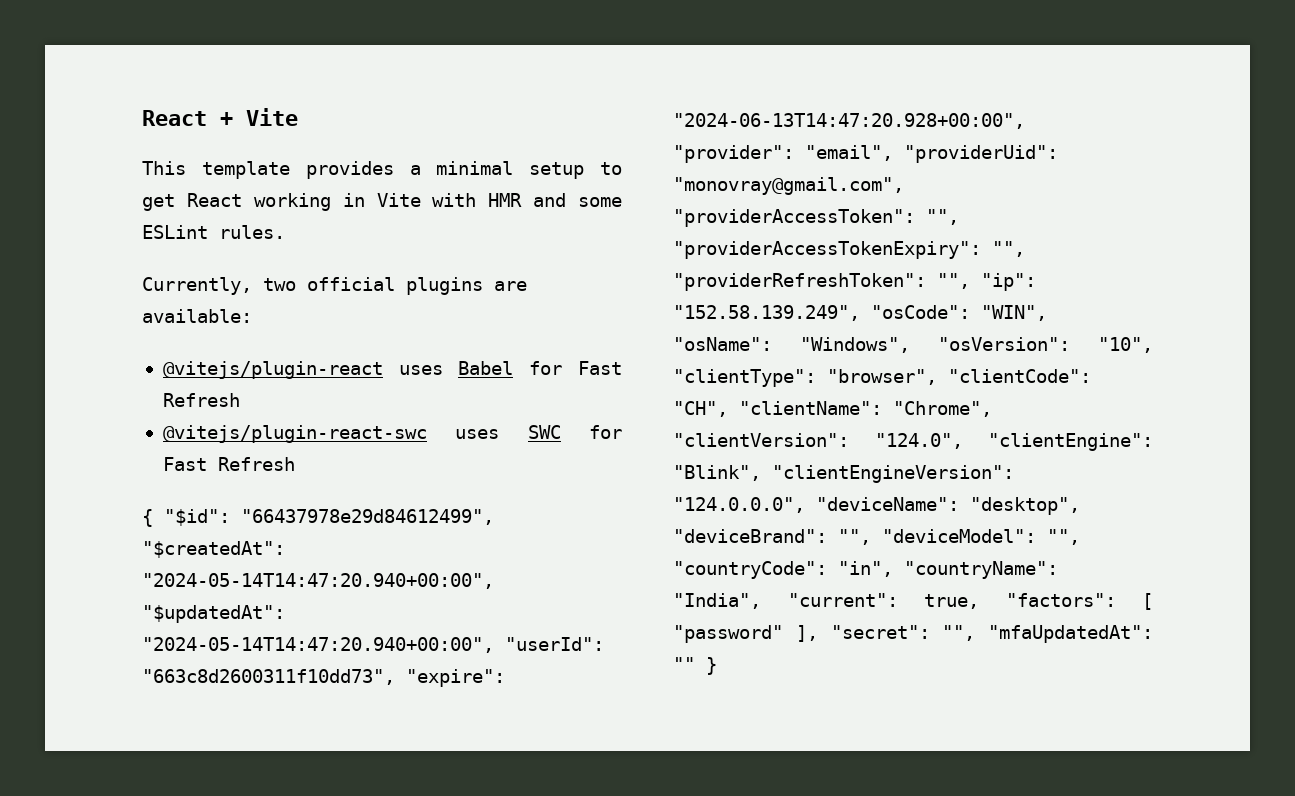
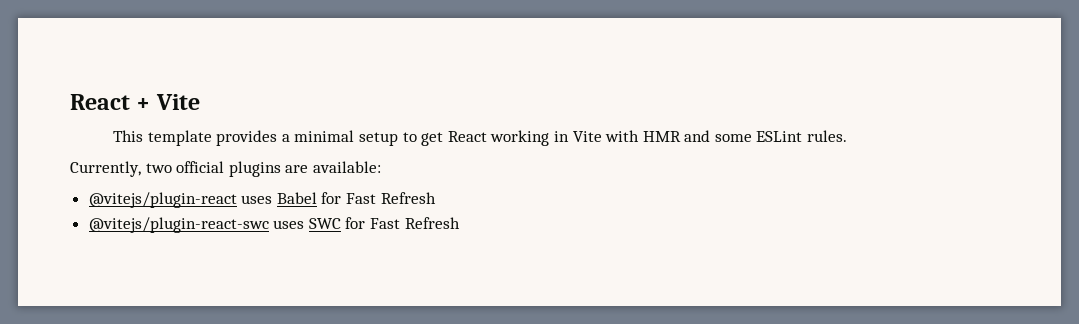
- { "$id": "66437978e29d84612499", "$createdAt": "2024-05-14T14:47:20.940+00:00", "$updatedAt": "2024-05-14T14:47:20.940+00:00", "userId": "663c8d2600311f10dd73", "expire": "2024-06-13T14:47:20.928+00:00", "provider": "email", "providerUid": "monovray@gmail.com", "providerAccessToken": "", "providerAccessTokenExpiry": "", "providerRefreshToken": "", "ip": "152.58.139.249", "osCode": "WIN", "osName": "Windows", "osVersion": "10", "clientType": "browser", "clientCode": "CH", "clientName": "Chrome", "clientVersion": "124.0", "clientEngine": "Blink", "clientEngineVersion": "124.0.0.0", "deviceName": "desktop", "deviceBrand": "", "deviceModel": "", "countryCode": "in", "countryName": "India", "current": true, "factors": [ "password" ], "secret": "", "mfaUpdatedAt": "" }

